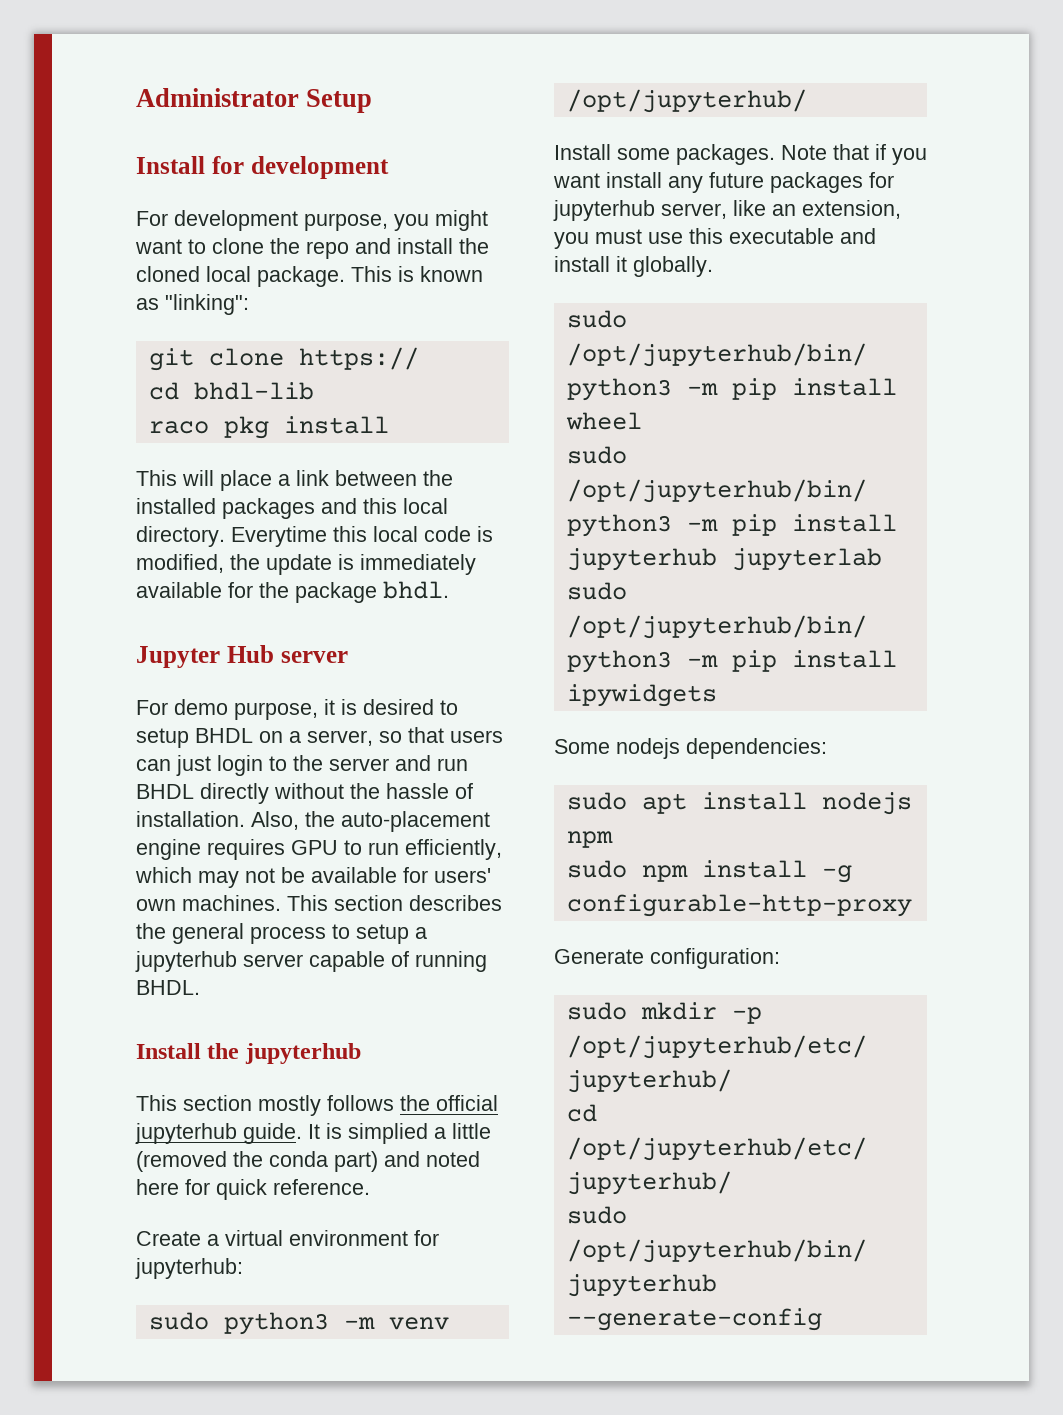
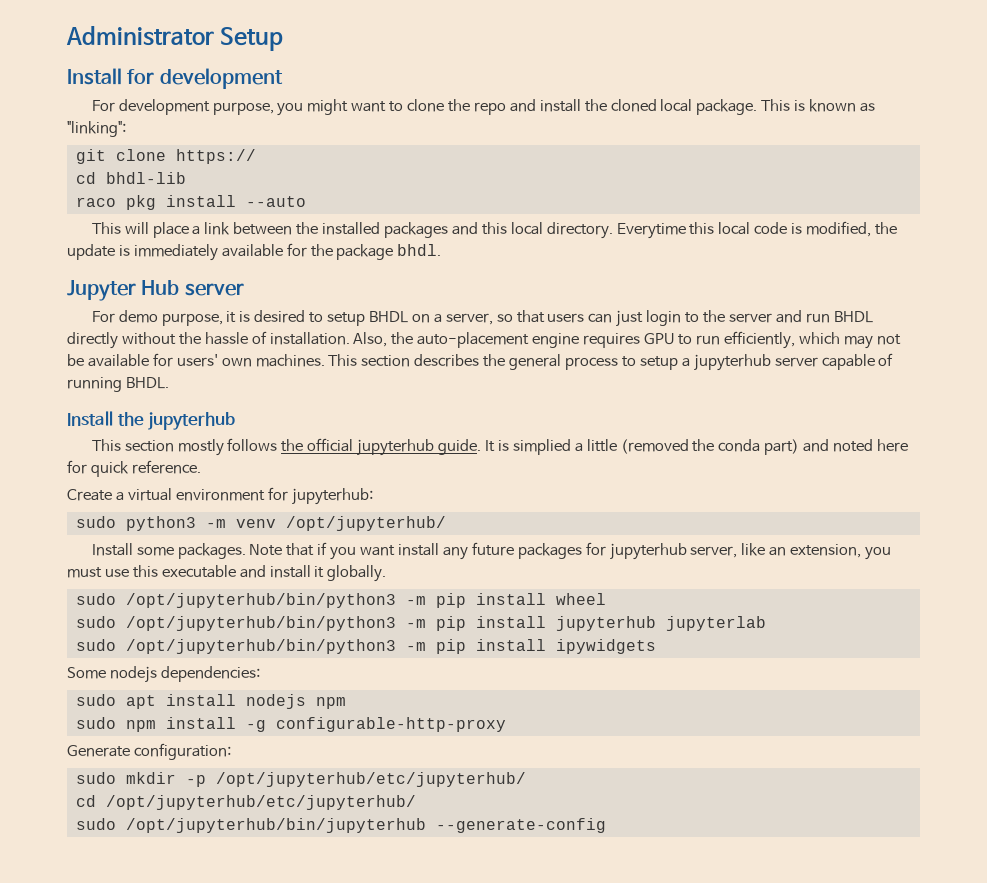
- raco pkg install
+ raco pkg install --auto

